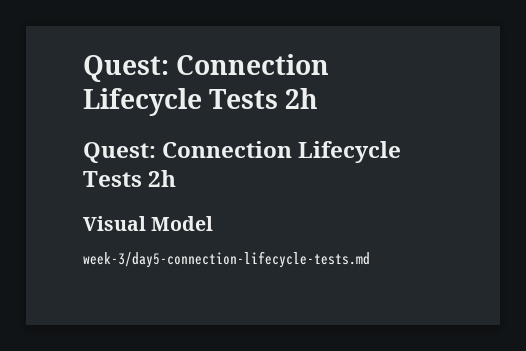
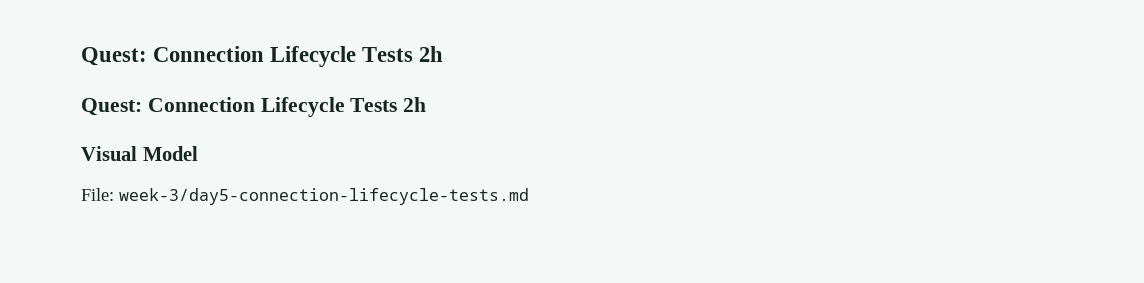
- week-3/day5-connection-lifecycle-tests.md
+ File: week-3/day5-connection-lifecycle-tests.md

